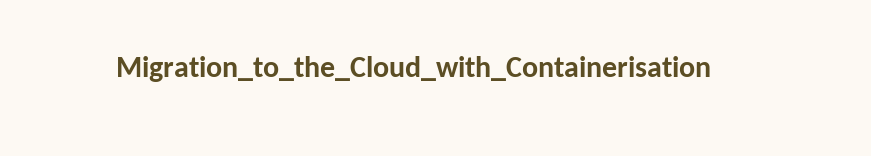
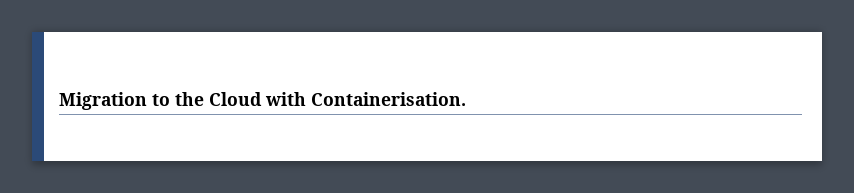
- Migration_to_the_Cloud_with_Containerisation
+ Migration to the Cloud with Containerisation.

